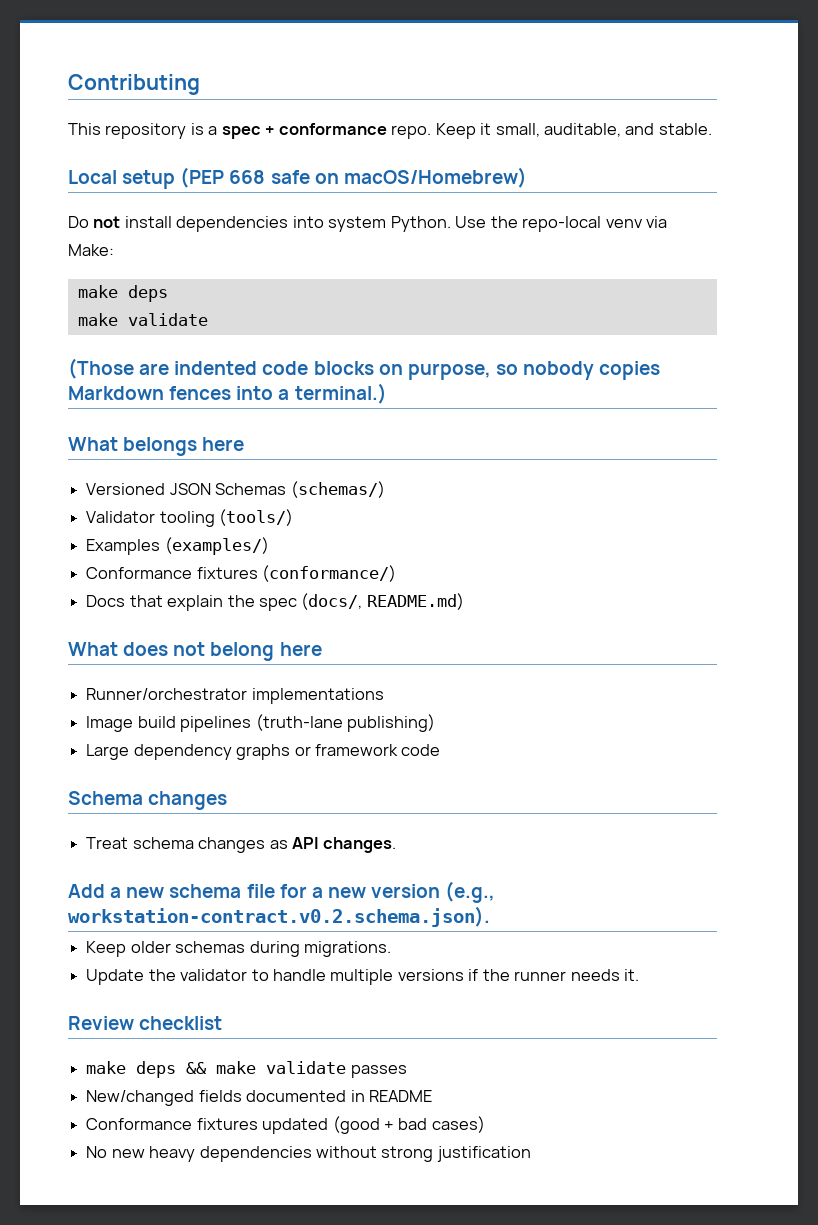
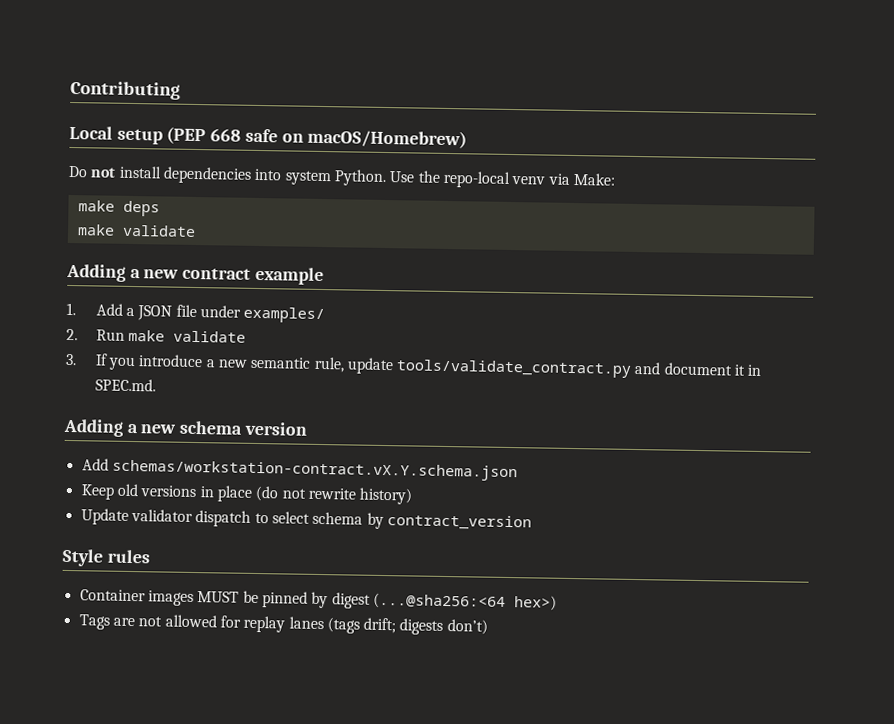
- This repository is a spec + conformance repo. Keep it small, auditable, and stable.
- (Those are indented code blocks on purpose, so nobody copies Markdown fences into a terminal.)
- What belongs here
- Versioned JSON Schemas (schemas/)
- Validator tooling (tools/)
- Examples (examples/)
- Conformance fixtures (conformance/)
- Docs that explain the spec (docs/, README.md)
- What does not belong here
- Runner/orchestrator implementations
- Image build pipelines (truth-lane publishing)
- Large dependency graphs or framework code
- Schema changes
- Treat schema changes as API changes.
- Add a new schema file for a new version (e.g., workstation-contract.v0.2.schema.json).
- Keep older schemas during migrations.
- Update the validator to handle multiple versions if the runner needs it.
- Review checklist
- make deps && make validate passes
- New/changed fields documented in README
- Conformance fixtures updated (good + bad cases)
- No new heavy dependencies without strong justification
+ Adding a new contract example
+ 1. Add a JSON file under examples/
+ 2. Run make validate
+ 3. If you introduce a new semantic rule, update tools/validate_contract.py and document it in SPEC.md.
+ Adding a new schema version
+ Add schemas/workstation-contract.vX.Y.schema.json
+ Keep old versions in place (do not rewrite history)
+ Update validator dispatch to select schema by contract_version
+ Style rules
+ Container images MUST be pinned by digest (...@sha256:<64 hex>)
+ Tags are not allowed for replay lanes (tags drift; digests don’t)

